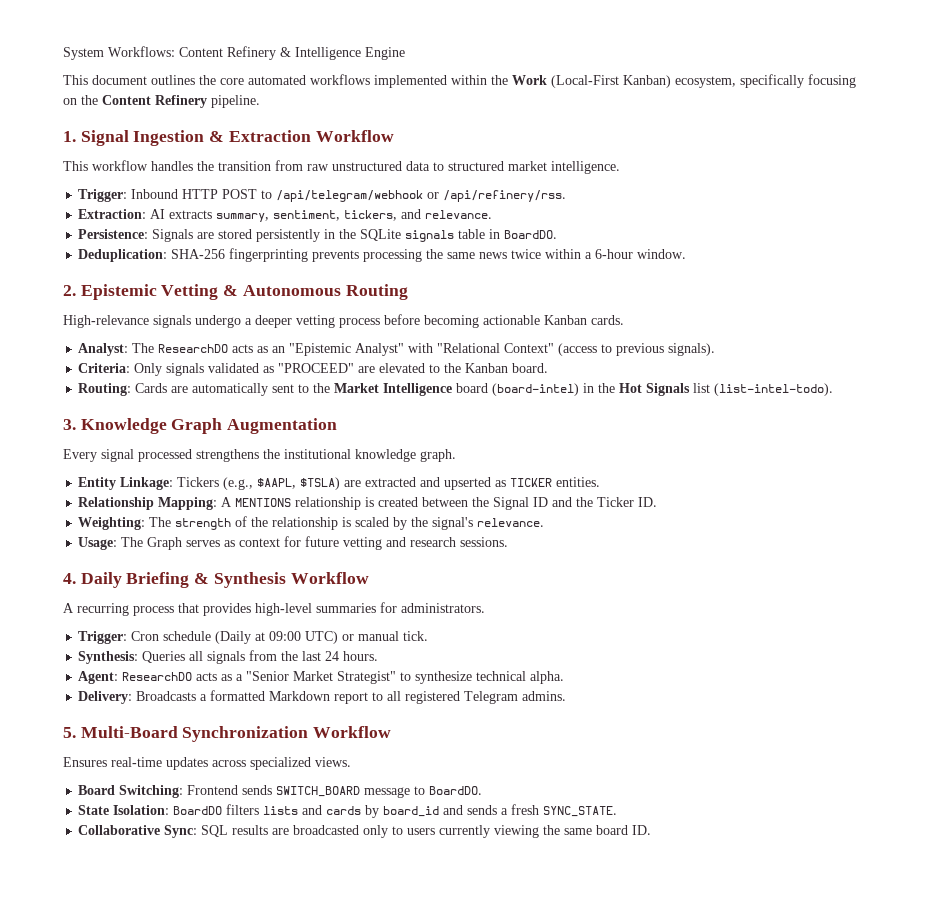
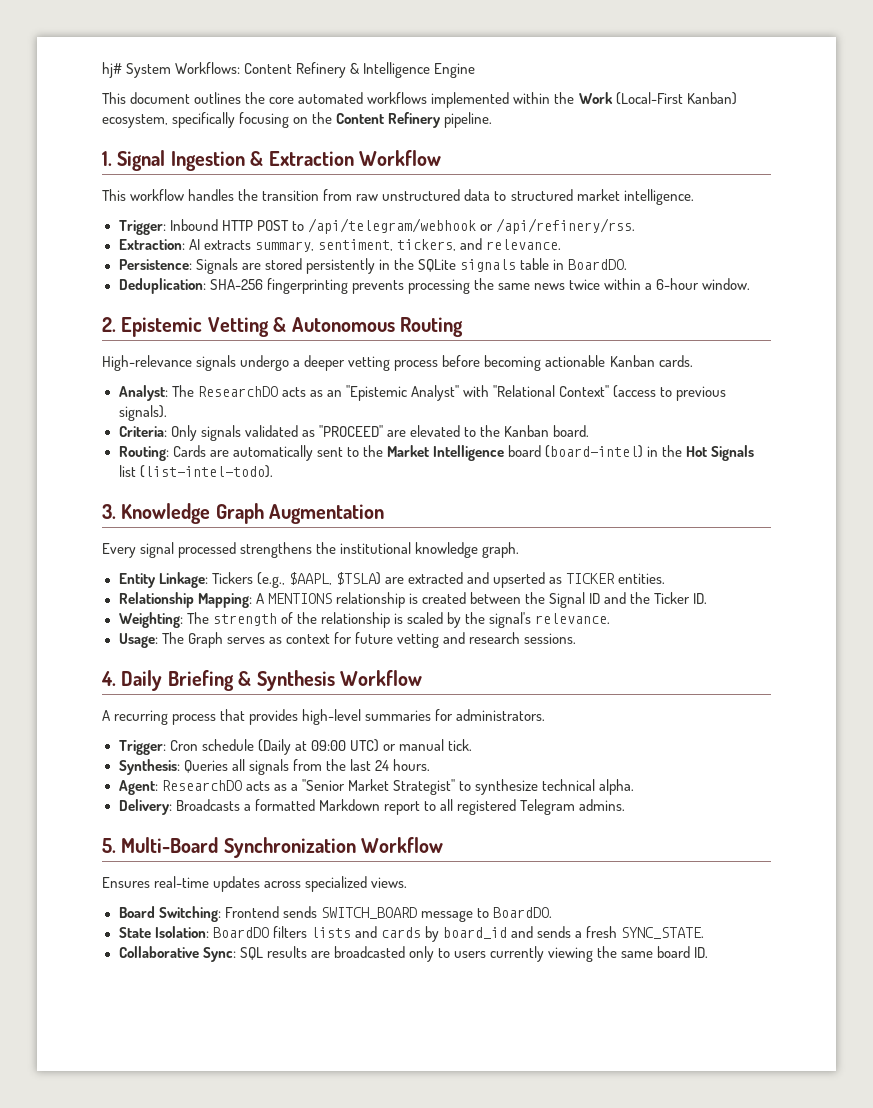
- System Workflows: Content Refinery & Intelligence Engine
+ hj# System Workflows: Content Refinery & Intelligence Engine

